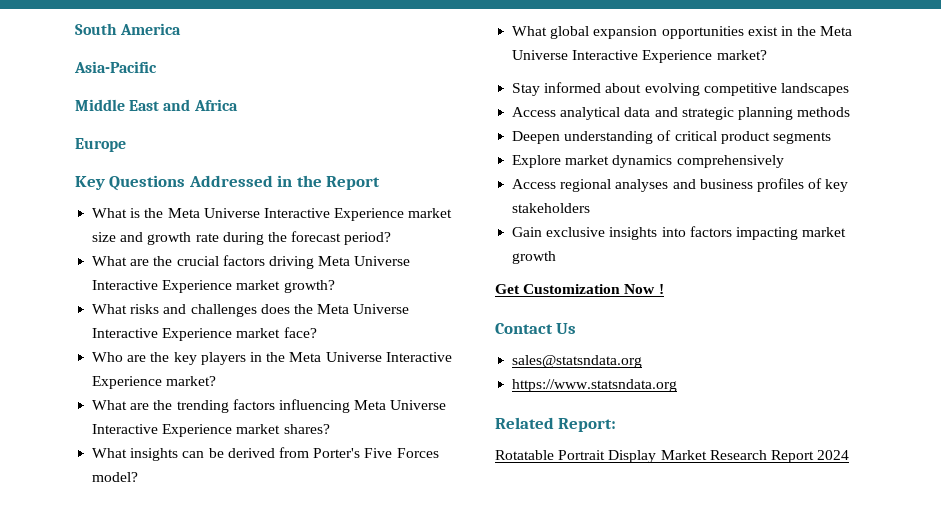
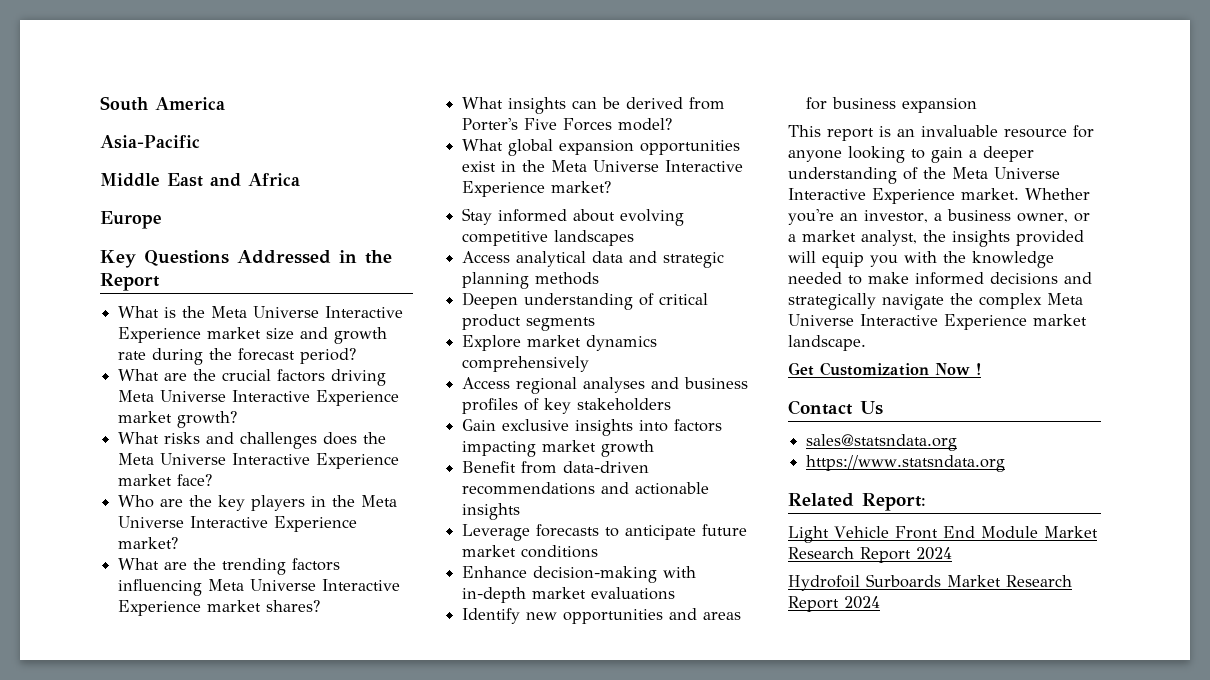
+ Benefit from data-driven recommendations and actionable insights
+ Leverage forecasts to anticipate future market conditions
+ Enhance decision-making with in-depth market evaluations
+ Identify new opportunities and areas for business expansion
+ This report is an invaluable resource for anyone looking to gain a deeper understanding of the Meta Universe Interactive Experience market. Whether you're an investor, a business owner, or a market analyst, the insights provided will equip you with the knowledge needed to make informed decisions and strategically navigate the complex Meta Universe Interactive Experience market landscape.
- Rotatable Portrait Display Market Research Report 2024
+ Light Vehicle Front End Module Market Research Report 2024
+ Hydrofoil Surboards Market Research Report 2024

